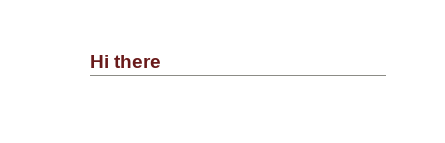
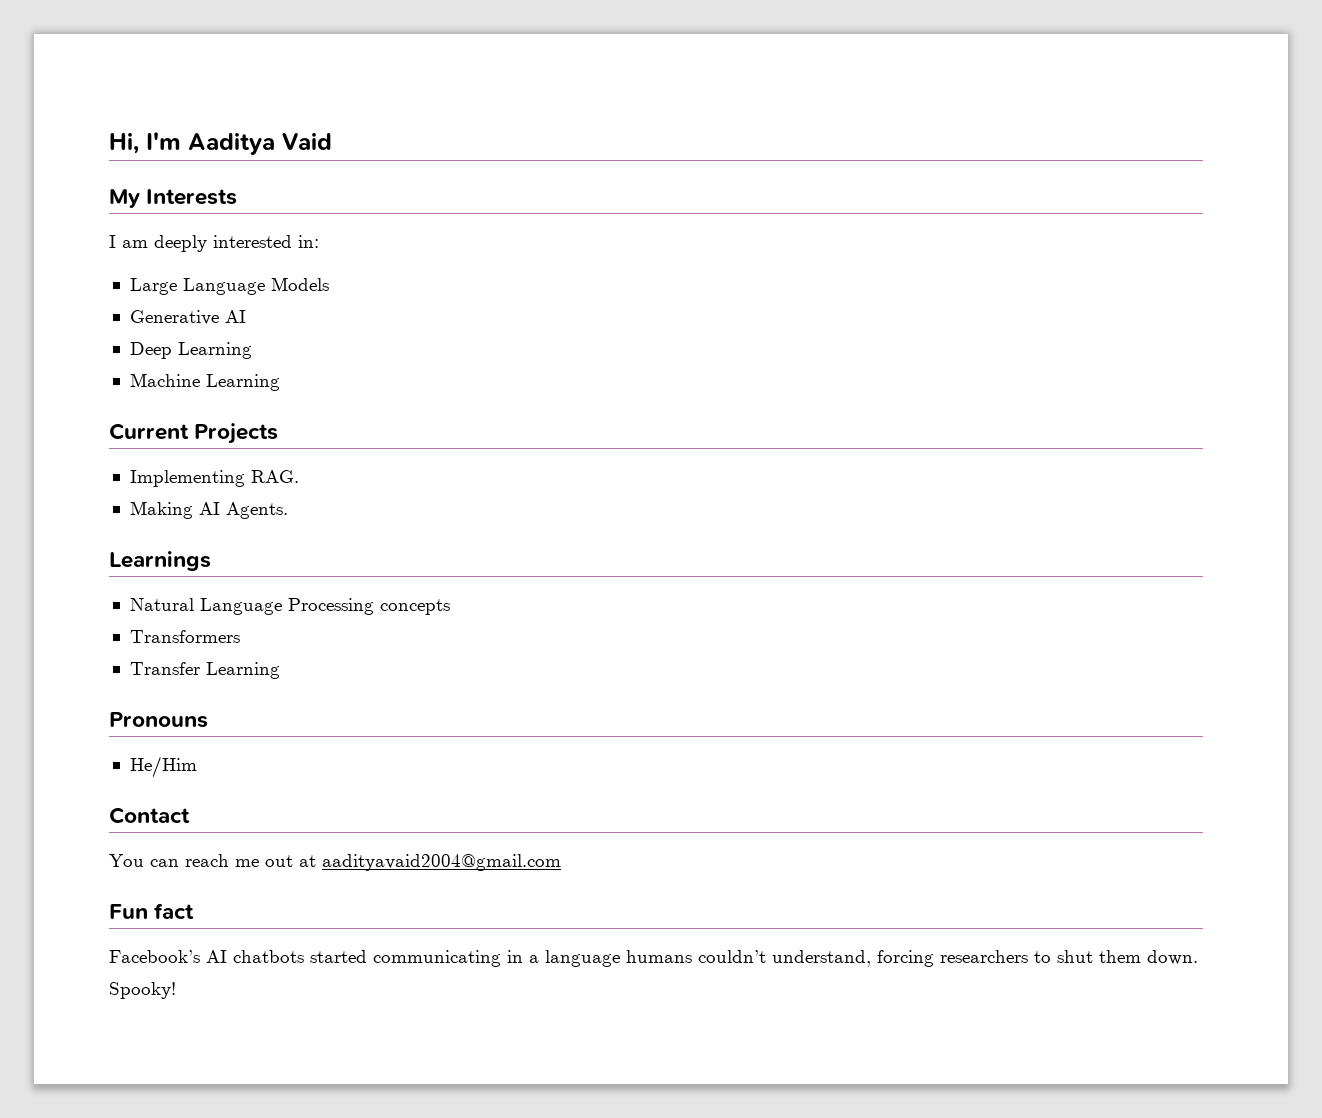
- Hi there
+ Hi, I'm Aaditya Vaid
+ My Interests
+ I am deeply interested in:
+ Large Language Models
+ Generative AI
+ Deep Learning
+ Machine Learning
+ Current Projects
+ Implementing RAG.
+ Making AI Agents.
+ Learnings
+ Natural Language Processing concepts
+ Transformers
+ Transfer Learning
+ Pronouns
+ He/Him
+ Contact
+ You can reach me out at aadityavaid2004@gmail.com
+ Fun fact
+ Facebook’s AI chatbots started communicating in a language humans couldn’t understand, forcing researchers to shut them down. Spooky!

